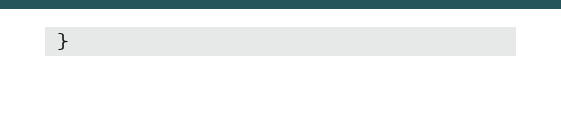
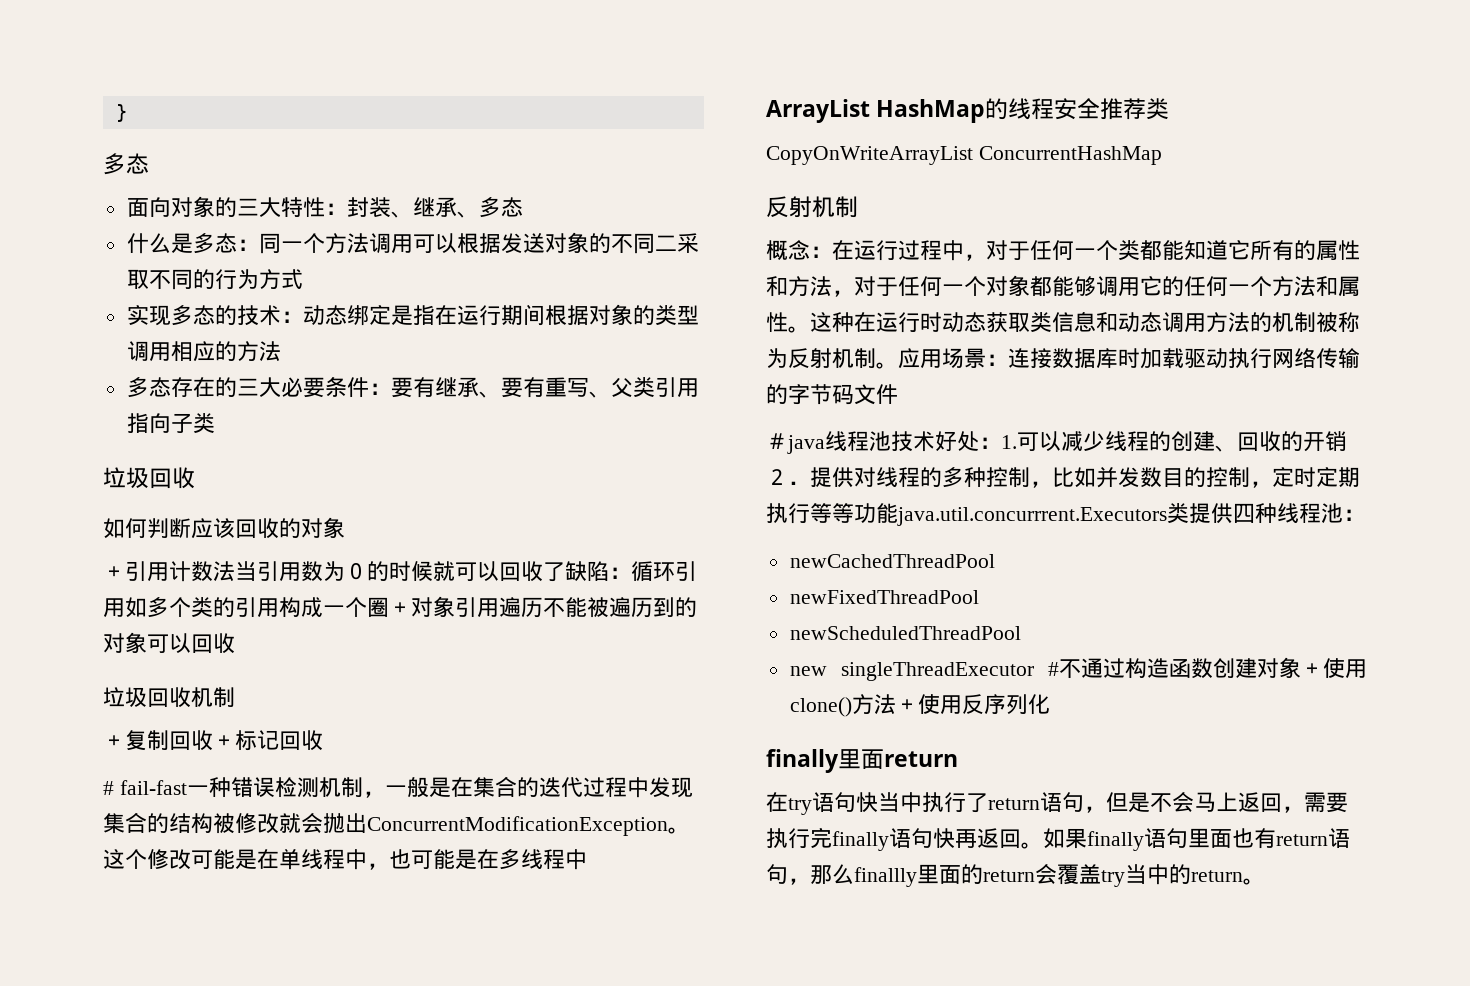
  }
+ 多态
+ 面向对象的三大特性：封装、继承、多态
+ 什么是多态：同一个方法调用可以根据发送对象的不同二采取不同的行为方式
+ 实现多态的技术：动态绑定是指在运行期间根据对象的类型调用相应的方法
+ 多态存在的三大必要条件：要有继承、要有重写、父类引用指向子类
+ 垃圾回收
+ 如何判断应该回收的对象
+ ＋引用计数法当引用数为０的时候就可以回收了缺陷：循环引用如多个类的引用构成一个圈＋对象引用遍历不能被遍历到的对象可以回收
+ 垃圾回收机制
+ ＋复制回收＋标记回收
+ # fail-fast一种错误检测机制，一般是在集合的迭代过程中发现集合的结构被修改就会抛出ConcurrentModificationException。这个修改可能是在单线程中，也可能是在多线程中
+ ArrayList HashMap的线程安全推荐类
+ CopyOnWriteArrayList ConcurrentHashMap
+ 反射机制
+ 概念：在运行过程中，对于任何一个类都能知道它所有的属性和方法，对于任何一个对象都能够调用它的任何一个方法和属性。这种在运行时动态获取类信息和动态调用方法的机制被称为反射机制。应用场景：连接数据库时加载驱动执行网络传输的字节码文件
+ ＃java线程池技术好处：1.可以减少线程的创建、回收的开销２．提供对线程的多种控制，比如并发数目的控制，定时定期执行等等功能java.util.concurrrent.Executors类提供四种线程池：
+ newCachedThreadPool
+ newFixedThreadPool
+ newScheduledThreadPool
+ new singleThreadExecutor #不通过构造函数创建对象＋使用clone()方法＋使用反序列化
+ finally里面return
+ 在try语句快当中执行了return语句，但是不会马上返回，需要执行完finally语句快再返回。如果finally语句里面也有return语句，那么finallly里面的return会覆盖try当中的return。

